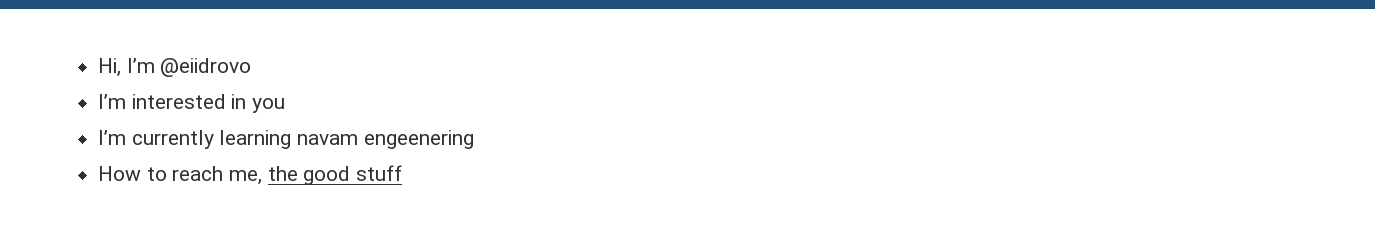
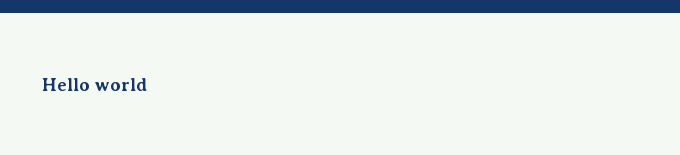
- Hi, I’m @eiidrovo
- I’m interested in you
- I’m currently learning navam engeenering
- How to reach me, the good stuff
+ Hello world

